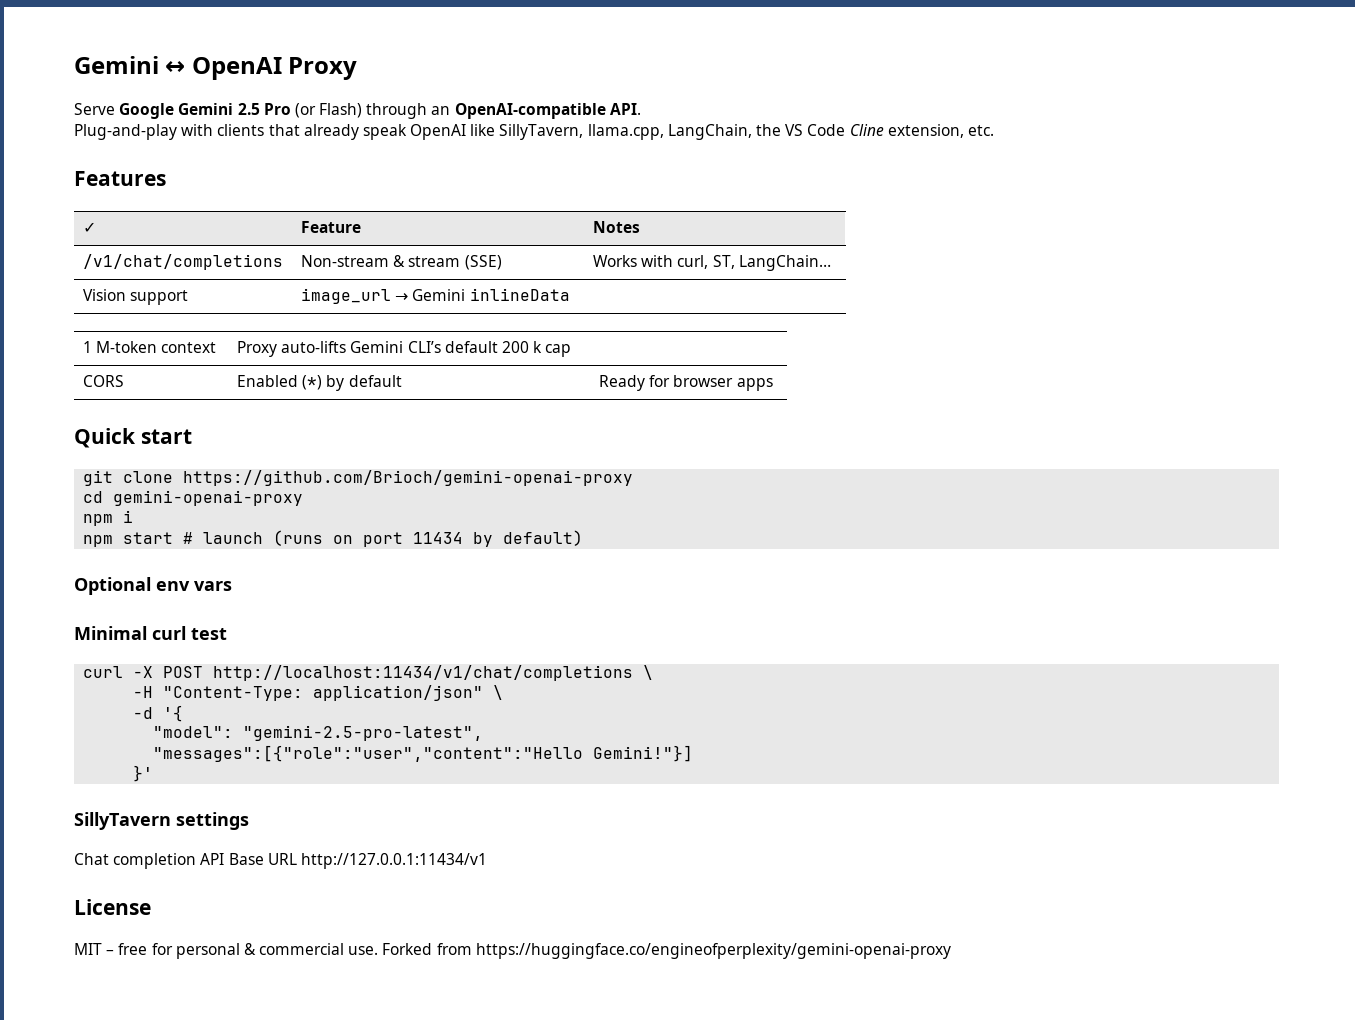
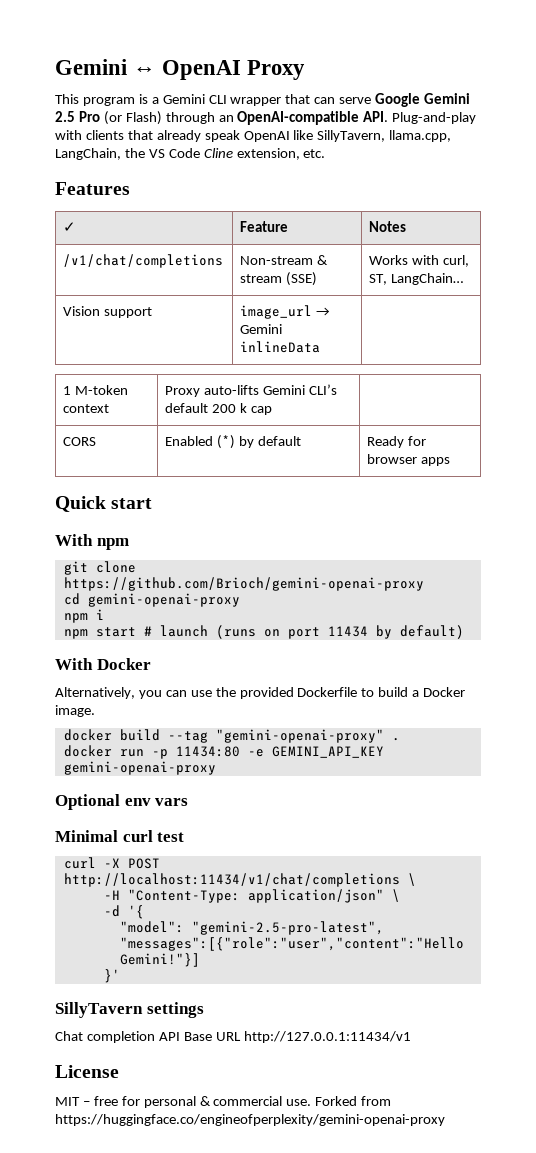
- Serve Google Gemini 2.5 Pro (or Flash) through an OpenAI-compatible API.
- Plug-and-play with clients that already speak OpenAI like SillyTavern, llama.cpp, LangChain, the VS Code Cline extension, etc.
+ This program is a Gemini CLI wrapper that can serve Google Gemini 2.5 Pro (or Flash) through an OpenAI-compatible API. Plug-and-play with clients that already speak OpenAI like SillyTavern, llama.cpp, LangChain, the VS Code Cline extension, etc.
+ With npm
+ With Docker
+ Alternatively, you can use the provided Dockerfile to build a Docker image.
+ docker build --tag "gemini-openai-proxy" .
+ docker run -p 11434:80 -e GEMINI_API_KEY gemini-openai-proxy

